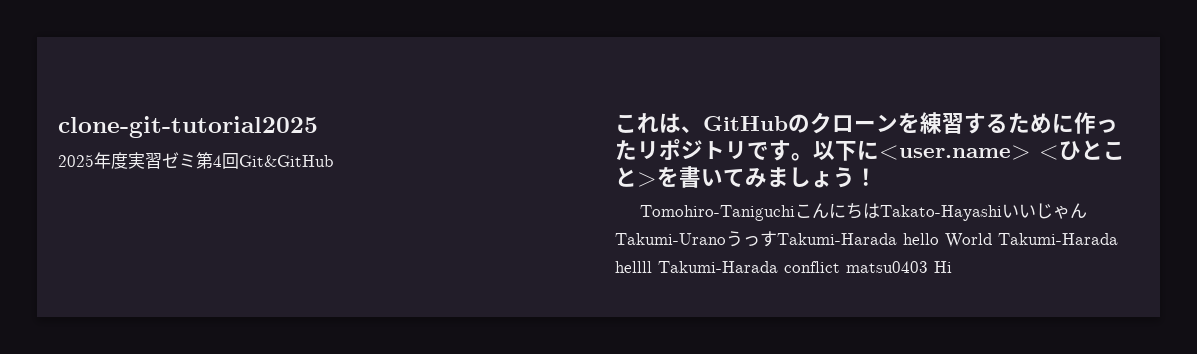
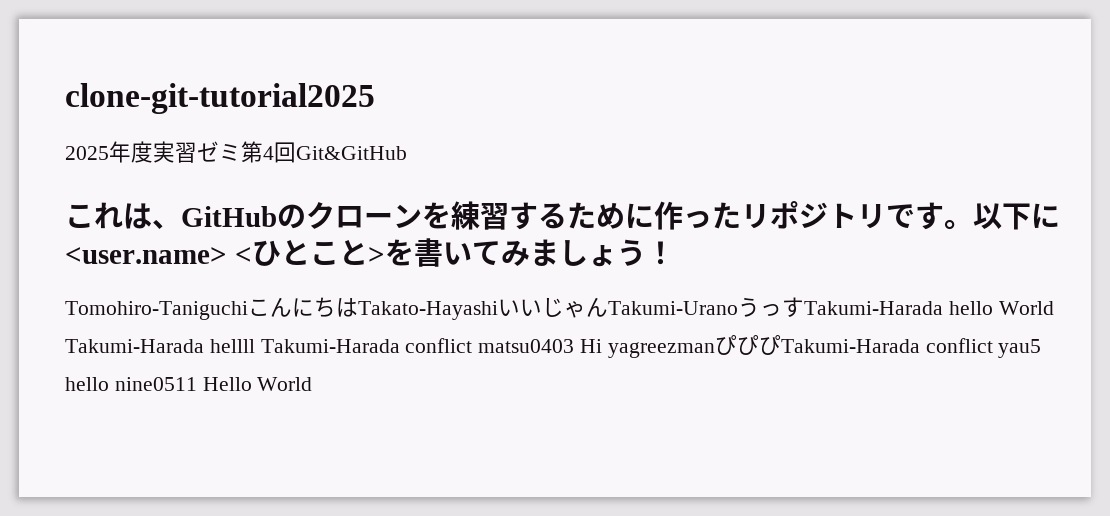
- Tomohiro-TaniguchiこんにちはTakato-HayashiいいじゃんTakumi-UranoうっすTakumi-Harada hello World Takumi-Harada hellll Takumi-Harada conflict matsu0403 Hi
+ Tomohiro-TaniguchiこんにちはTakato-HayashiいいじゃんTakumi-UranoうっすTakumi-Harada hello World Takumi-Harada hellll Takumi-Harada conflict matsu0403 Hi yagreezmanぴぴぴTakumi-Harada conflict yau5 hello nine0511 Hello World

